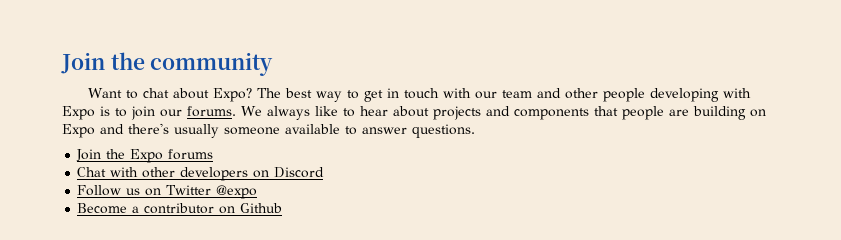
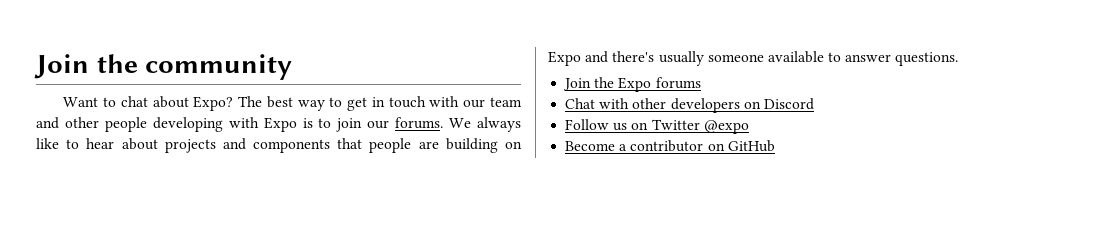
- Become a contributor on Github
+ Become a contributor on GitHub

